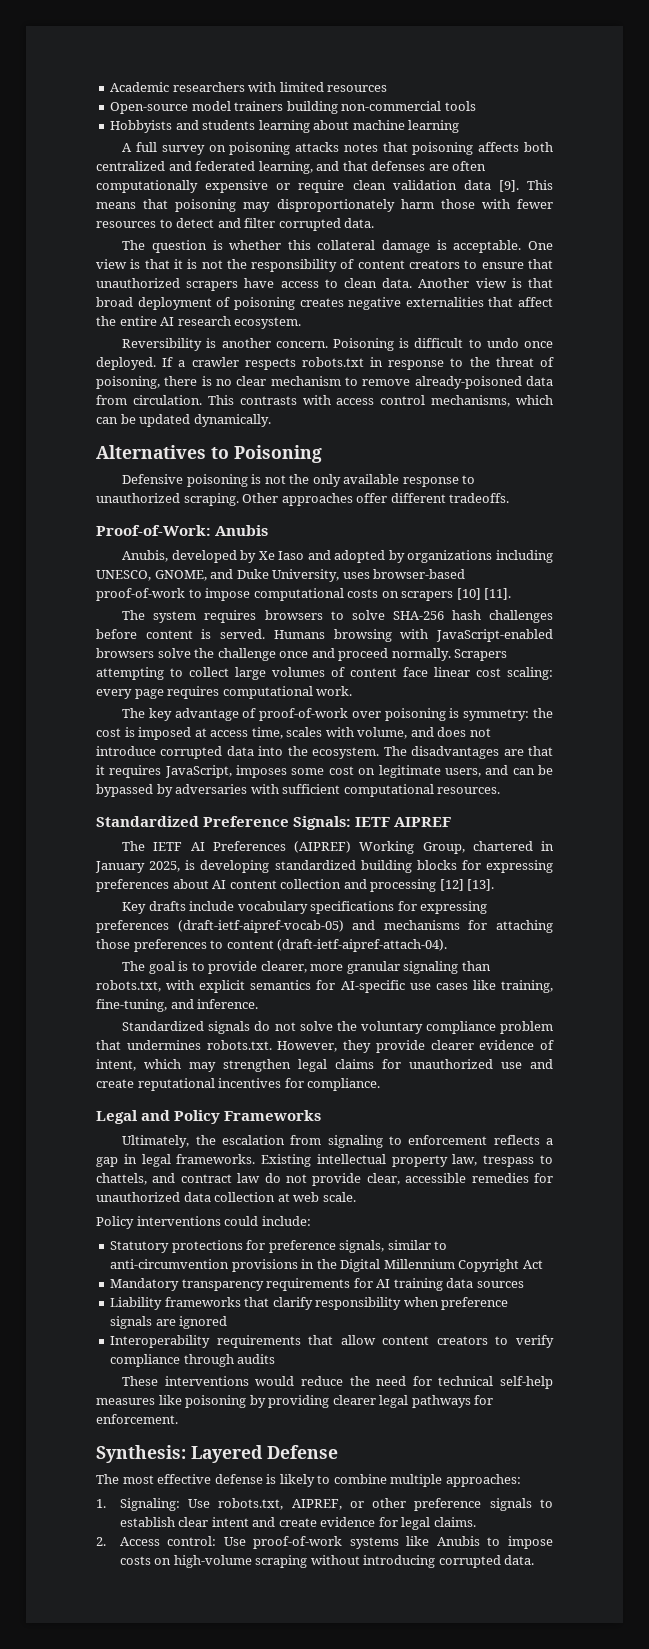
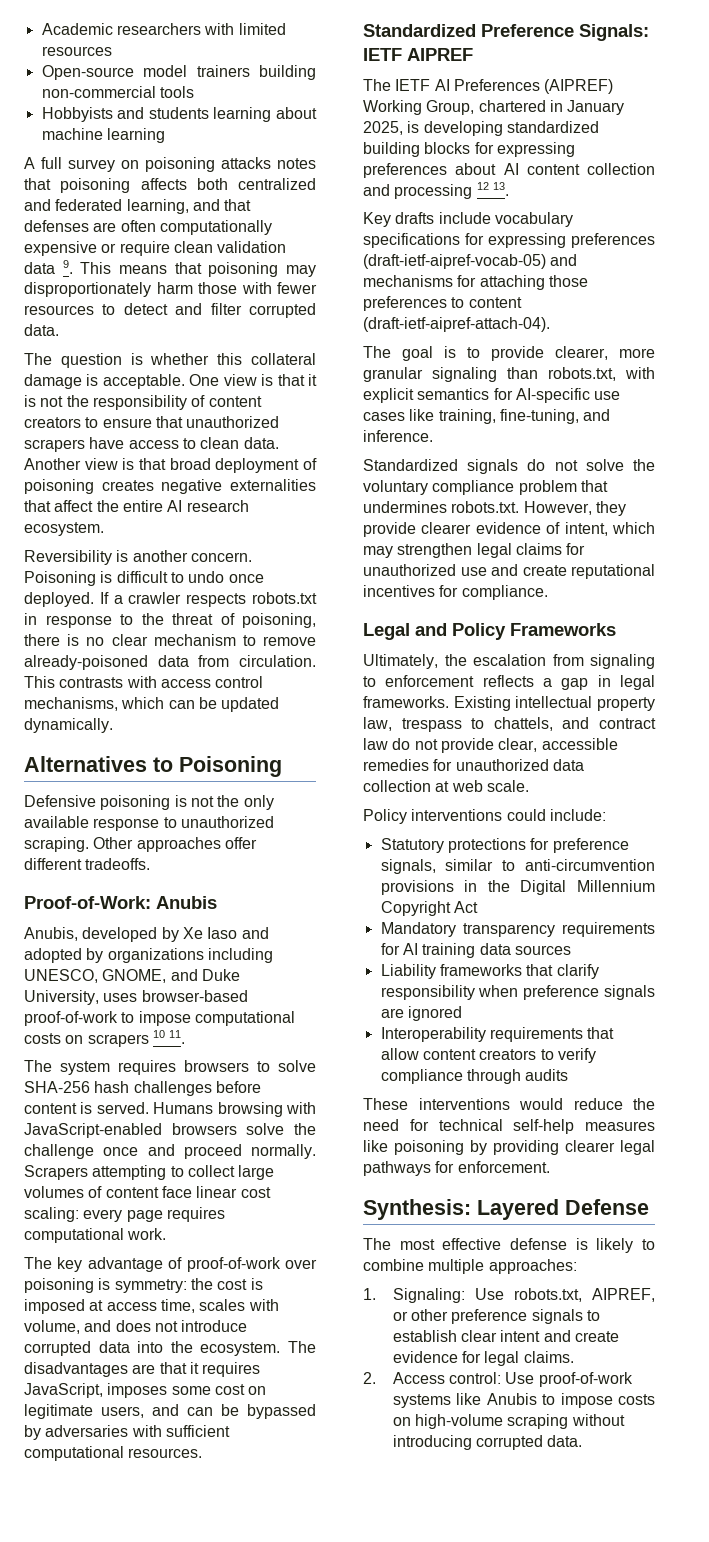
- A full survey on poisoning attacks notes that poisoning affects both centralized and federated learning, and that defenses are often computationally expensive or require clean validation data [9]. This means that poisoning may disproportionately harm those with fewer resources to detect and filter corrupted data.
+ A full survey on poisoning attacks notes that poisoning affects both centralized and federated learning, and that defenses are often computationally expensive or require clean validation data 9. This means that poisoning may disproportionately harm those with fewer resources to detect and filter corrupted data.
- Anubis, developed by Xe Iaso and adopted by organizations including UNESCO, GNOME, and Duke University, uses browser-based proof-of-work to impose computational costs on scrapers [10] [11].
+ Anubis, developed by Xe Iaso and adopted by organizations including UNESCO, GNOME, and Duke University, uses browser-based proof-of-work to impose computational costs on scrapers 10 11.
- The IETF AI Preferences (AIPREF) Working Group, chartered in January 2025, is developing standardized building blocks for expressing preferences about AI content collection and processing [12] [13].
+ The IETF AI Preferences (AIPREF) Working Group, chartered in January 2025, is developing standardized building blocks for expressing preferences about AI content collection and processing 12 13.

